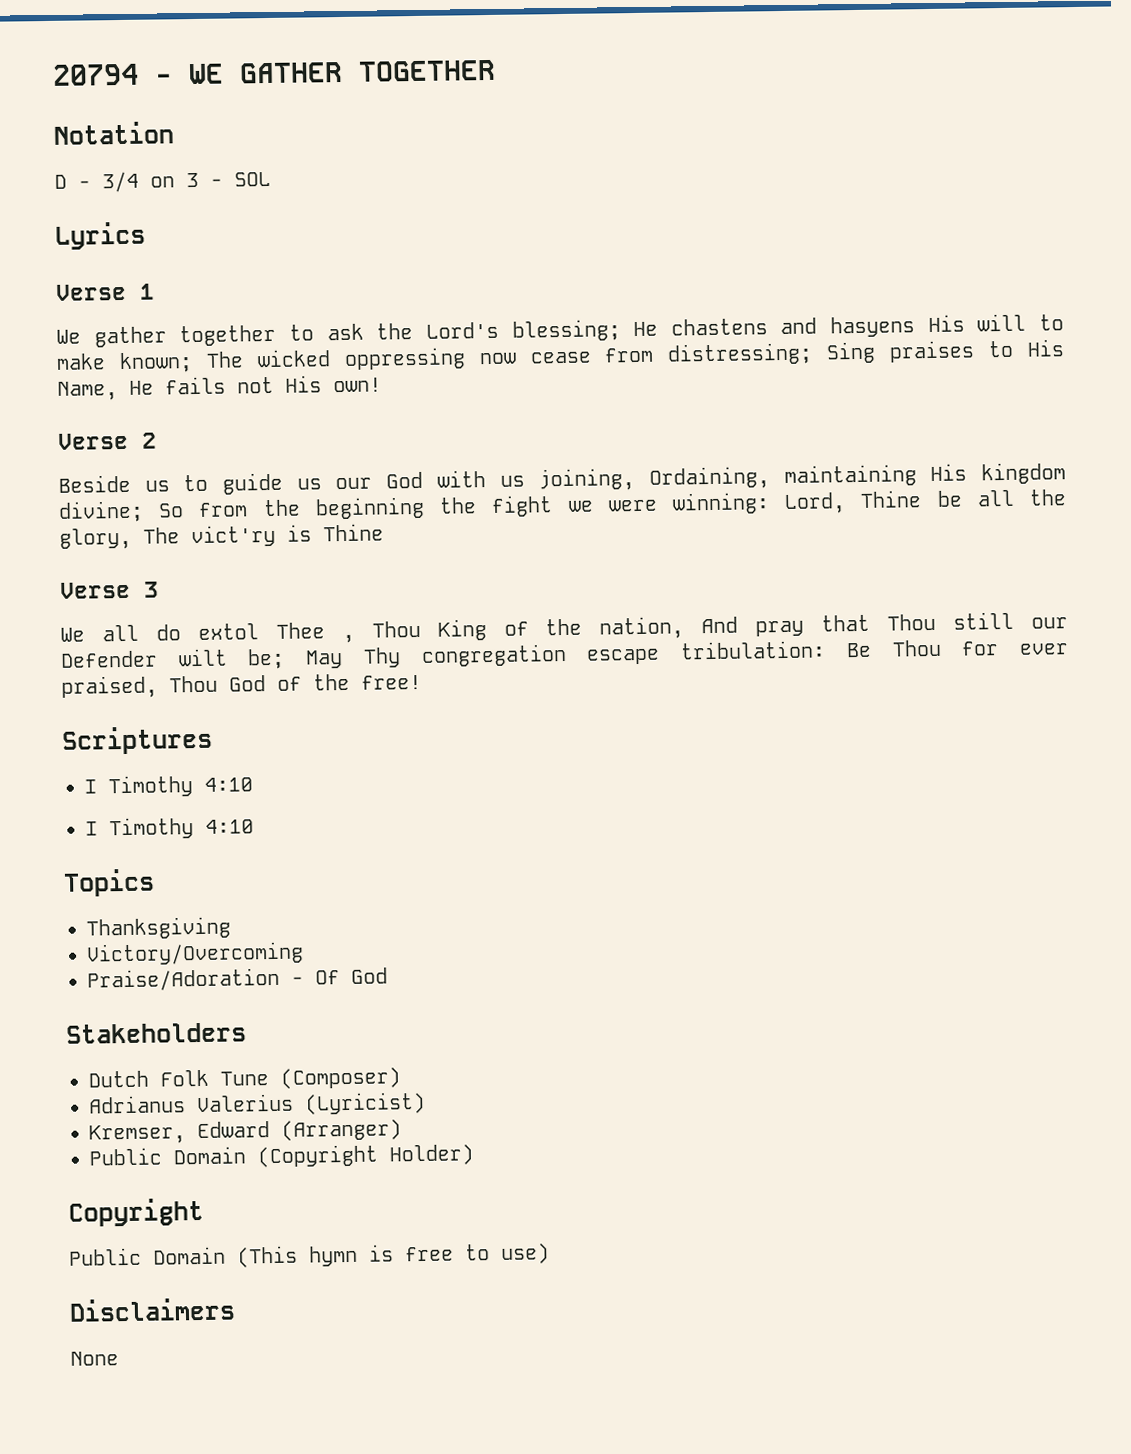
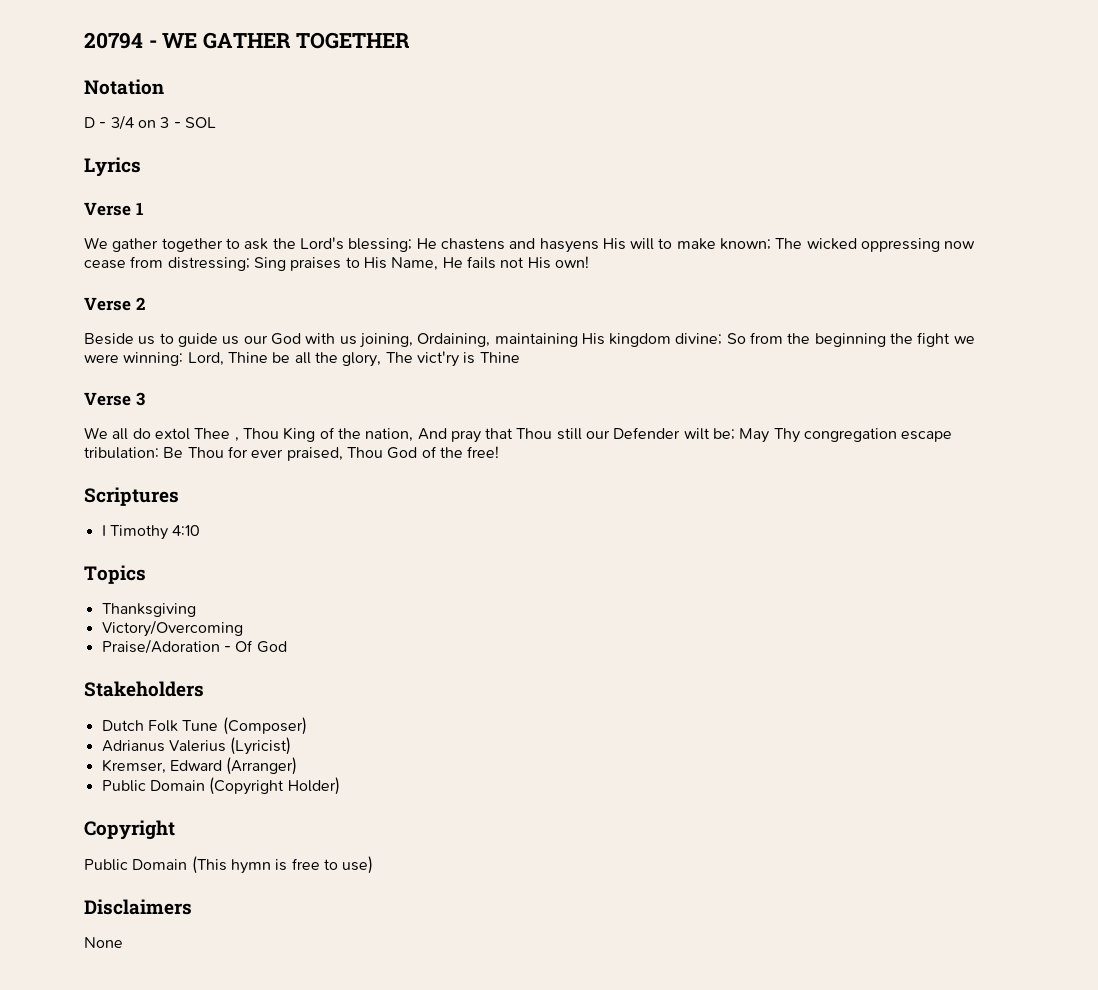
  Scriptures
- I Timothy 4:10

